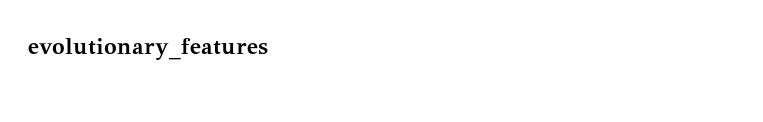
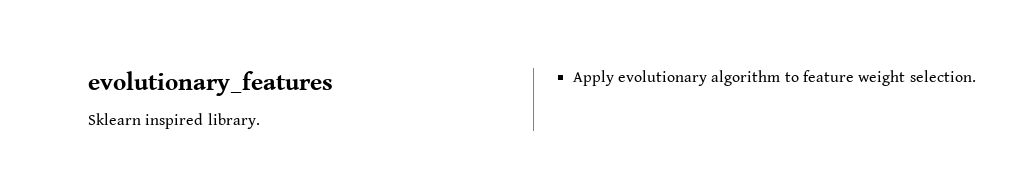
+ Sklearn inspired library.
+ Apply evolutionary algorithm to feature weight selection.

